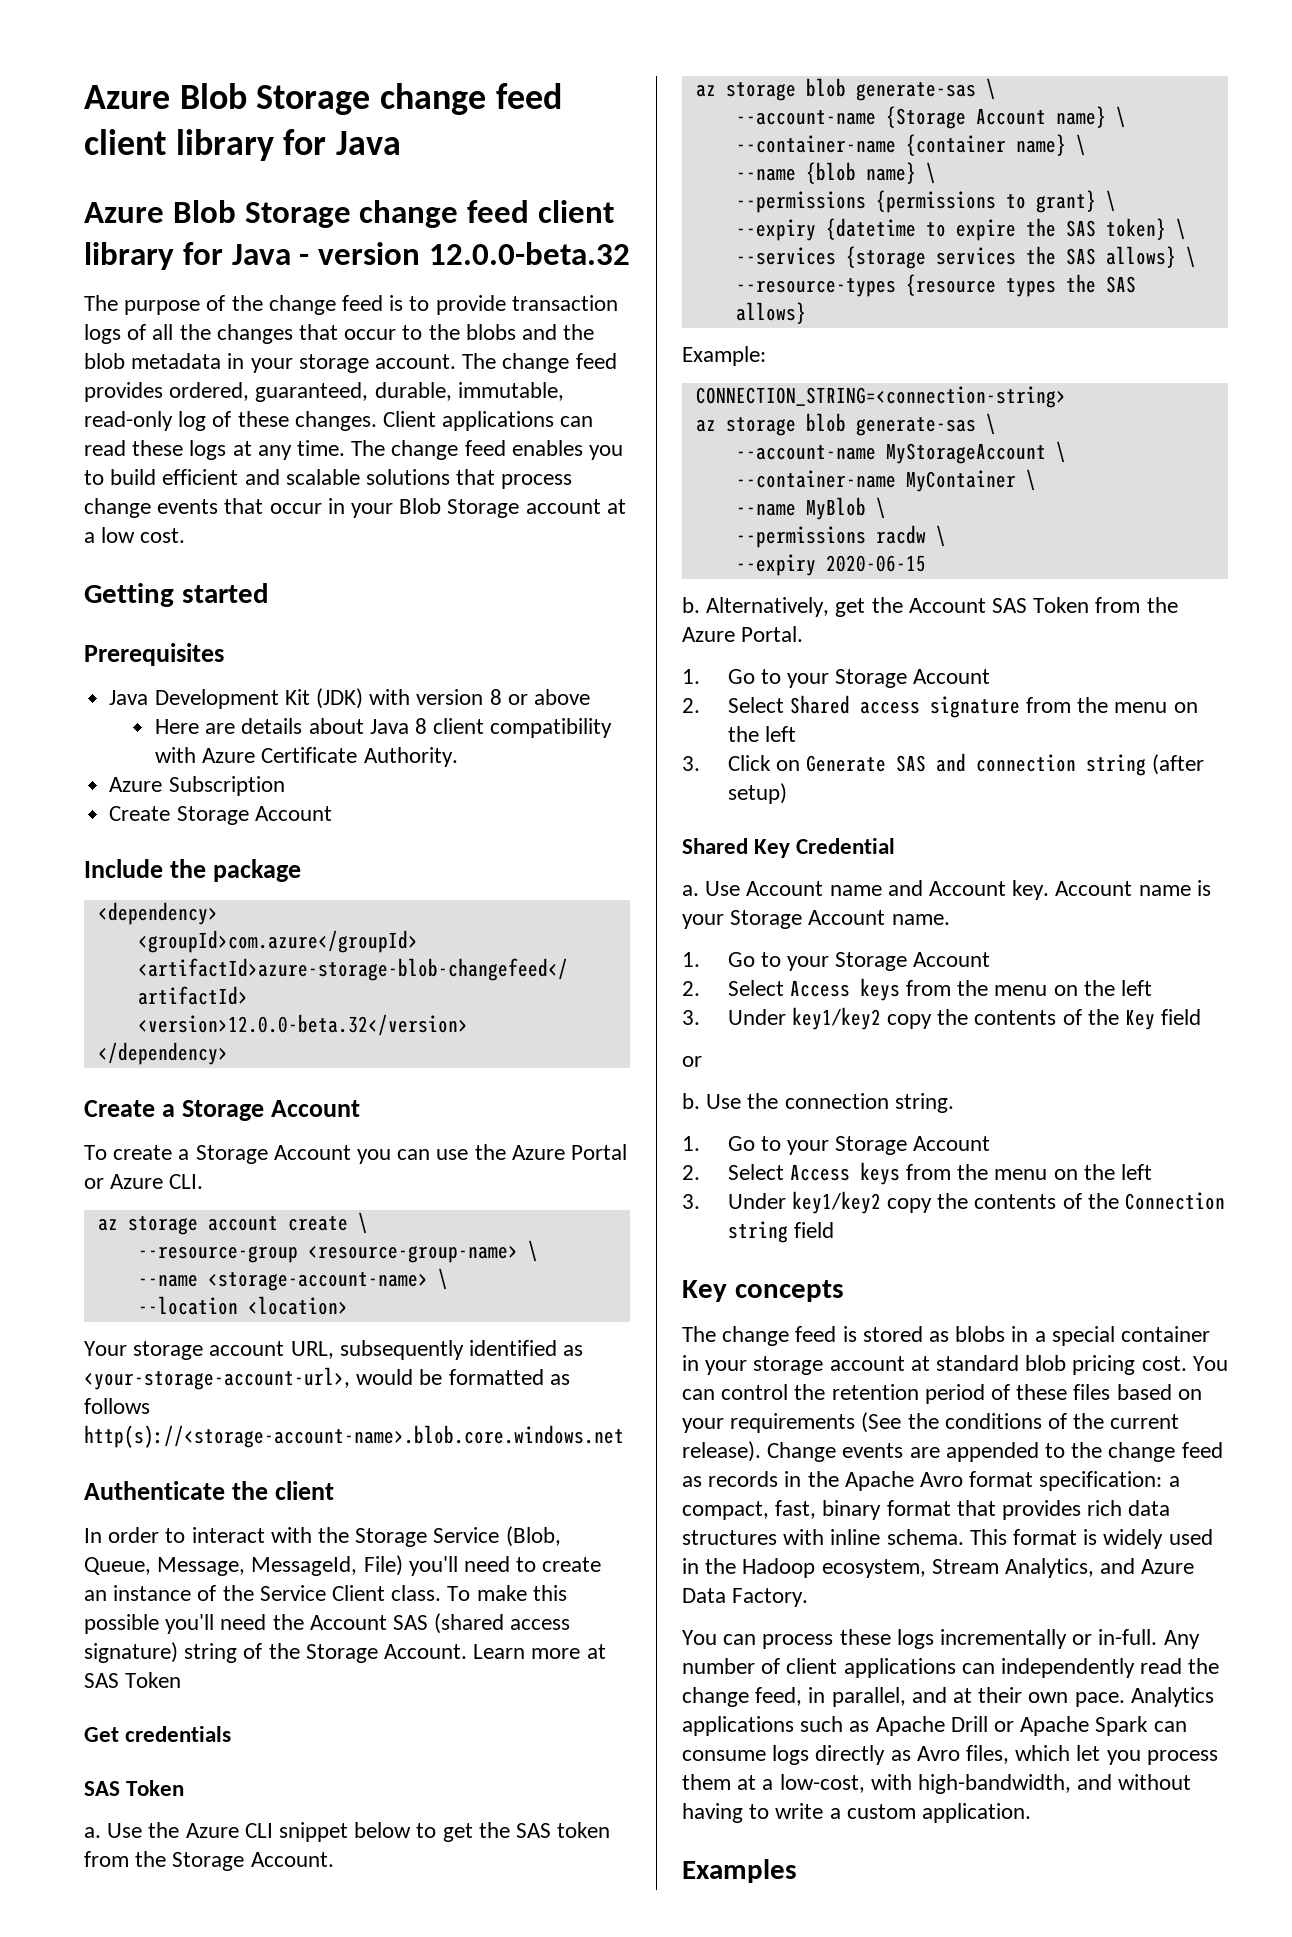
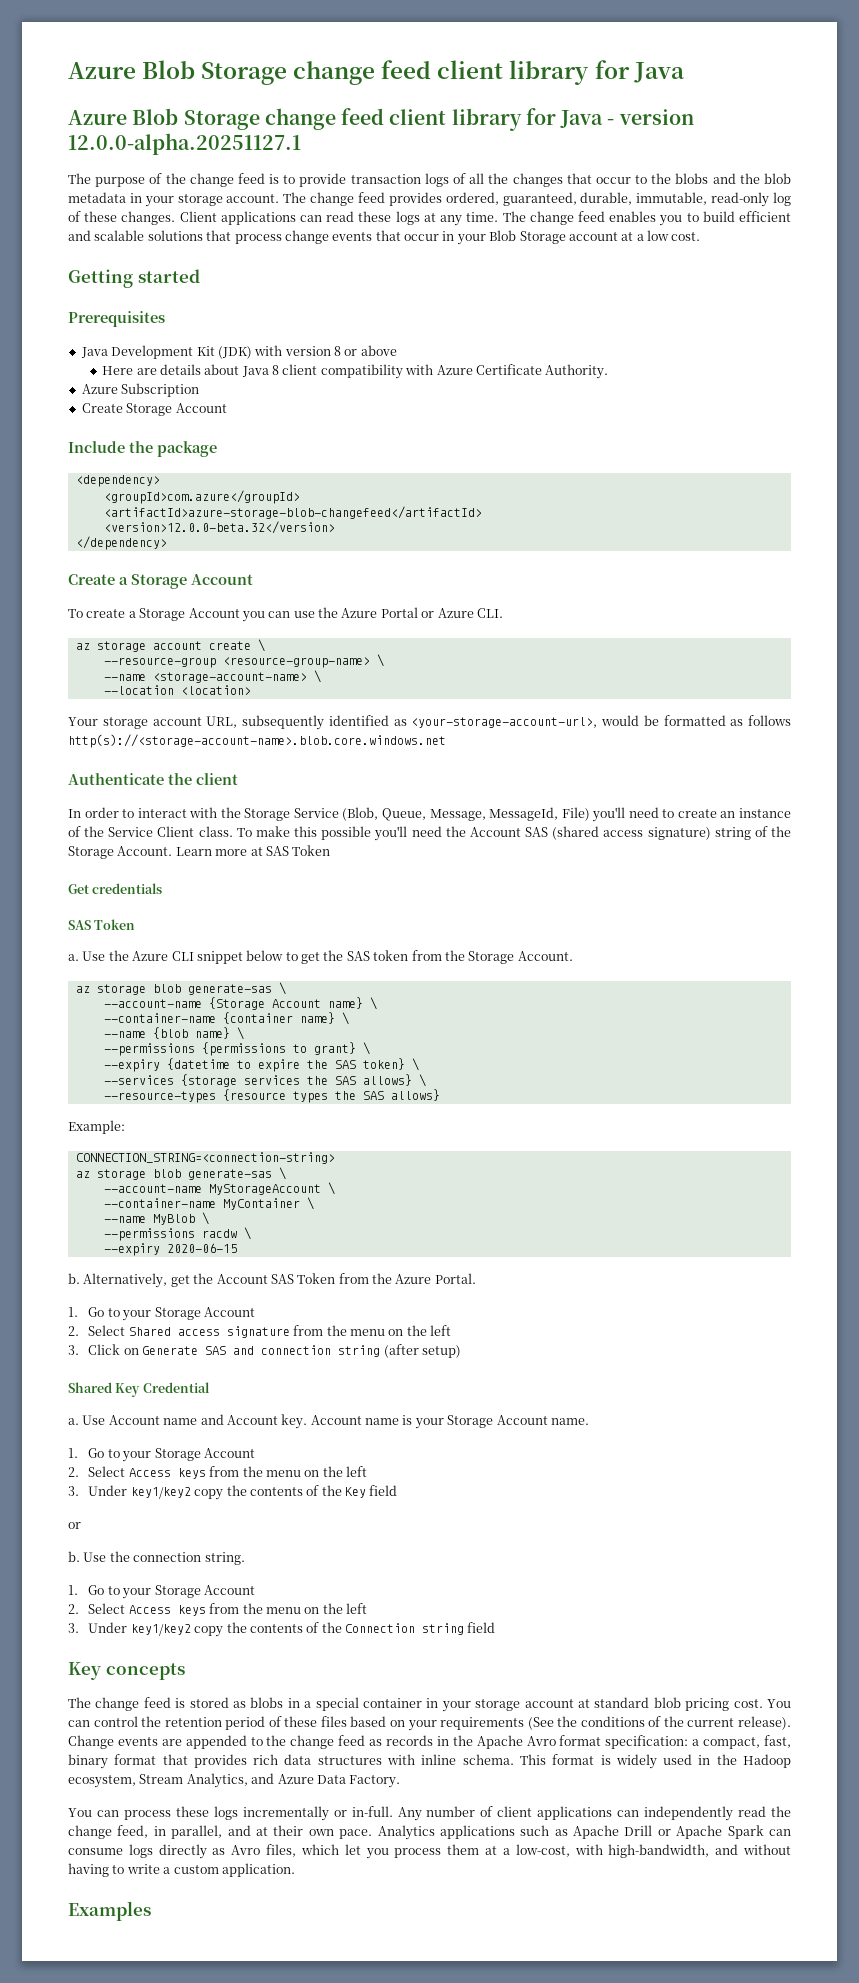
- Azure Blob Storage change feed client library for Java - version 12.0.0-beta.32
+ Azure Blob Storage change feed client library for Java - version 12.0.0-alpha.20251127.1

